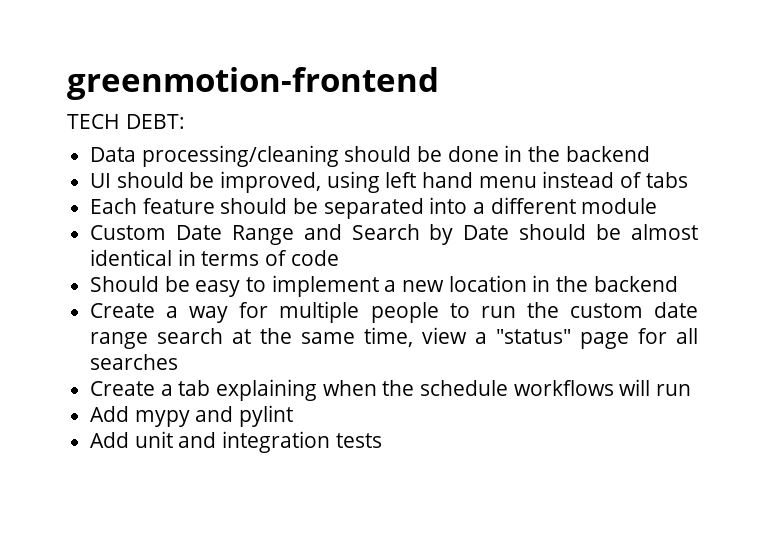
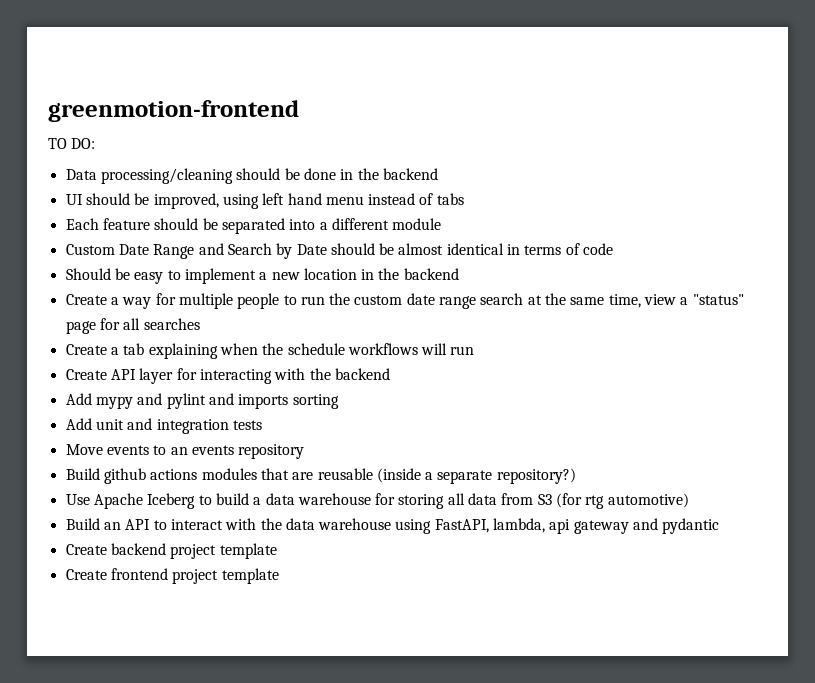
- TECH DEBT:
+ TO DO:
+ Create API layer for interacting with the backend
- Add mypy and pylint
+ Add mypy and pylint and imports sorting
+ Move events to an events repository
+ Build github actions modules that are reusable (inside a separate repository?)
+ Use Apache Iceberg to build a data warehouse for storing all data from S3 (for rtg automotive)
+ Build an API to interact with the data warehouse using FastAPI, lambda, api gateway and pydantic
+ Create backend project template
+ Create frontend project template

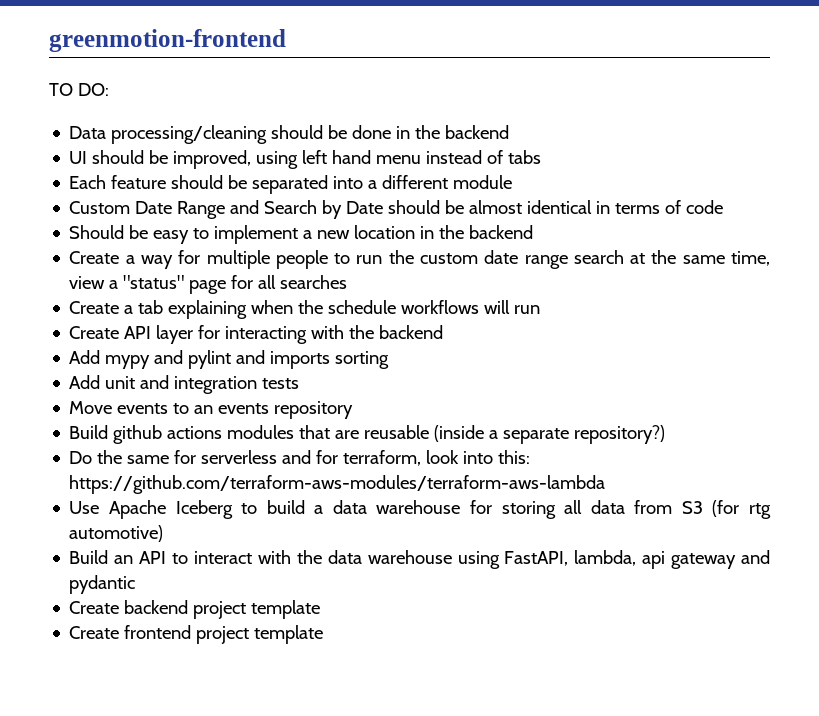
+ Do the same for serverless and for terraform, look into this: https://github.com/terraform-aws-modules/terraform-aws-lambda

